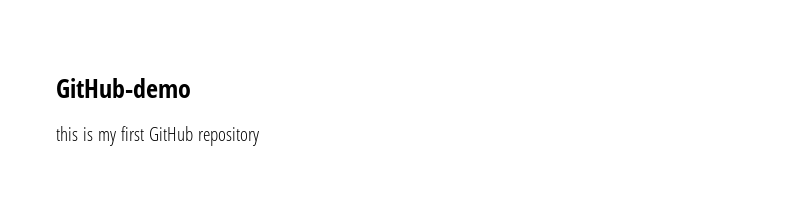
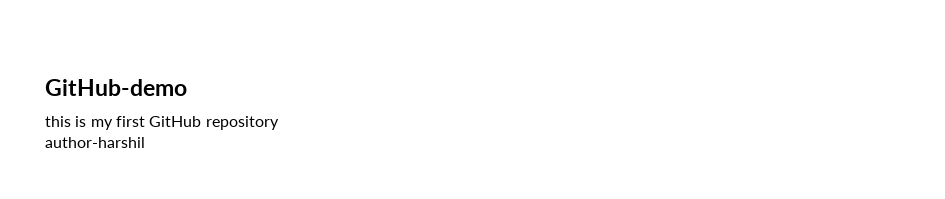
+ author-harshil

